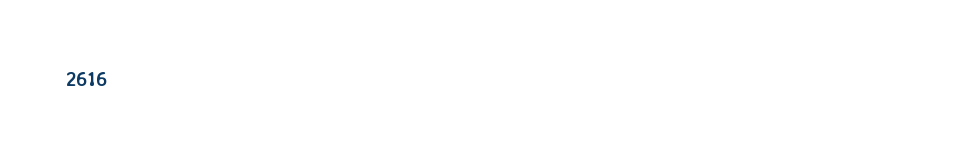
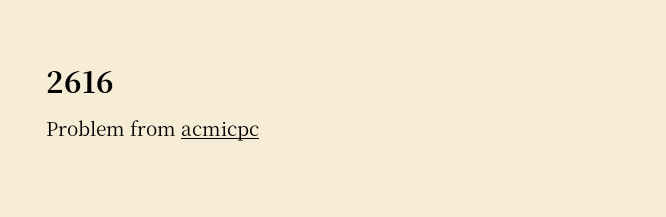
+ Problem from acmicpc

